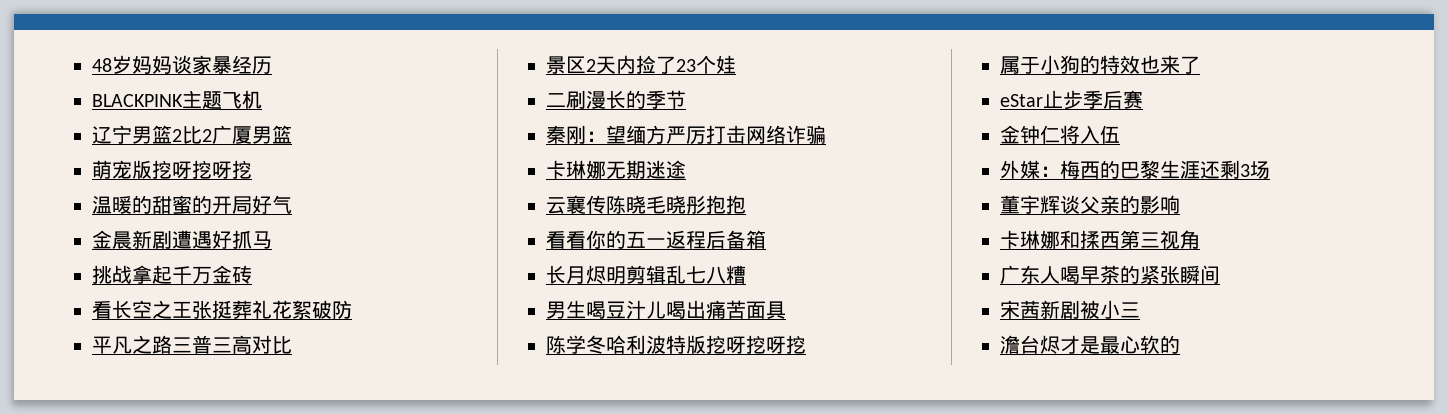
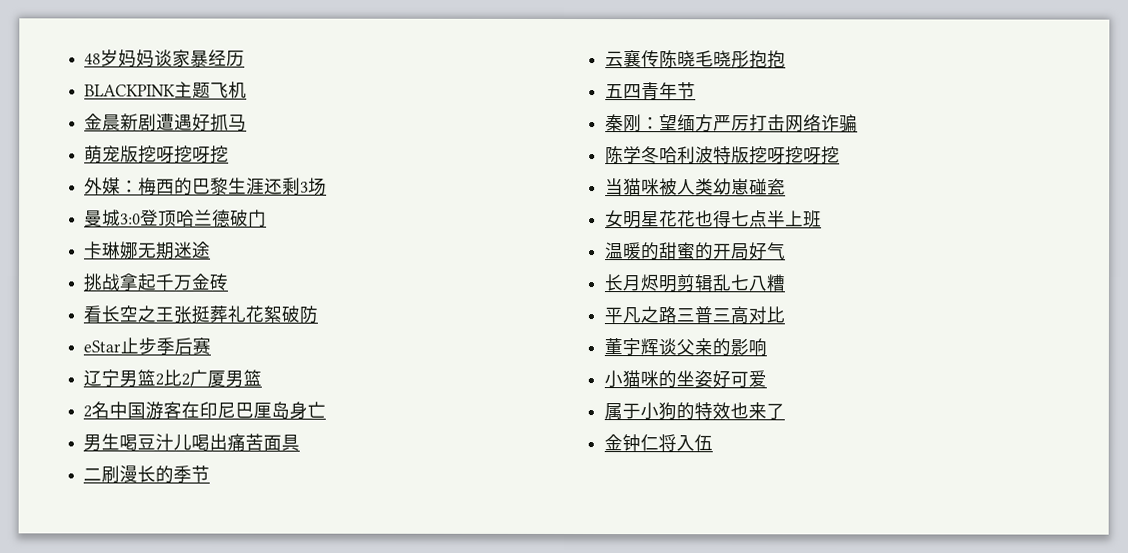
- 辽宁男篮2比2广厦男篮
+ 金晨新剧遭遇好抓马
  萌宠版挖呀挖呀挖
- 温暖的甜蜜的开局好气
- 金晨新剧遭遇好抓马
+ 外媒：梅西的巴黎生涯还剩3场
+ 曼城3:0登顶哈兰德破门
+ 卡琳娜无期迷途
- 平凡之路三普三高对比
- 景区2天内捡了23个娃
+ eStar止步季后赛
+ 辽宁男篮2比2广厦男篮
+ 2名中国游客在印尼巴厘岛身亡
+ 男生喝豆汁儿喝出痛苦面具
  二刷漫长的季节
+ 云襄传陈晓毛晓彤抱抱
+ 五四青年节
- 卡琳娜无期迷途
- 云襄传陈晓毛晓彤抱抱
- 看看你的五一返程后备箱
- 长月烬明剪辑乱七八糟
- 男生喝豆汁儿喝出痛苦面具
+ 当猫咪被人类幼崽碰瓷
+ 女明星花花也得七点半上班
+ 温暖的甜蜜的开局好气
+ 长月烬明剪辑乱七八糟
+ 平凡之路三普三高对比
+ 董宇辉谈父亲的影响
+ 小猫咪的坐姿好可爱
- eStar止步季后赛
- 外媒：梅西的巴黎生涯还剩3场
- 董宇辉谈父亲的影响
- 卡琳娜和揉西第三视角
- 广东人喝早茶的紧张瞬间
- 宋茜新剧被小三
- 澹台烬才是最心软的

